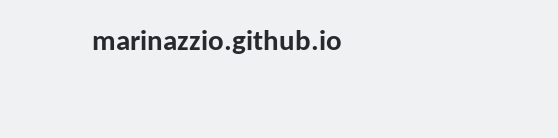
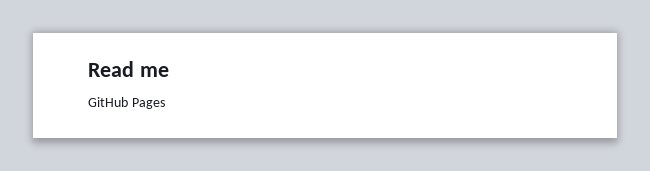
- marinazzio.github.io
+ Read me
+ GitHub Pages

